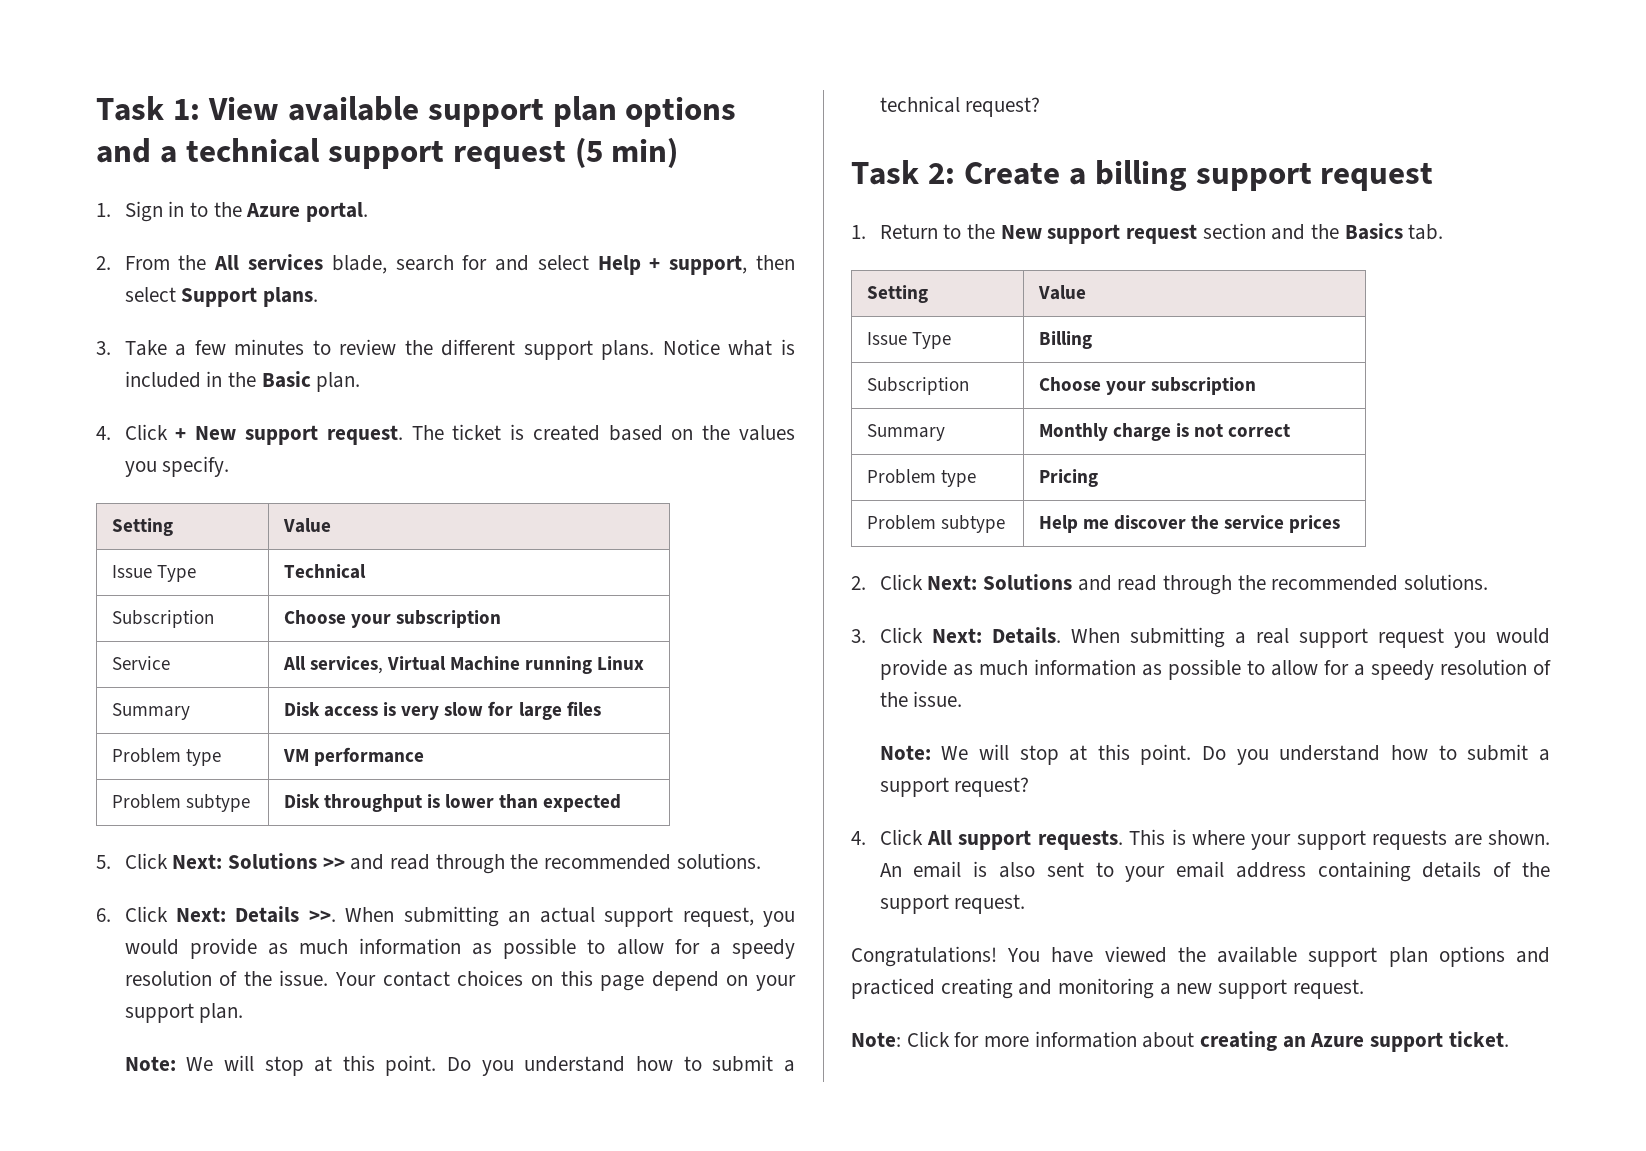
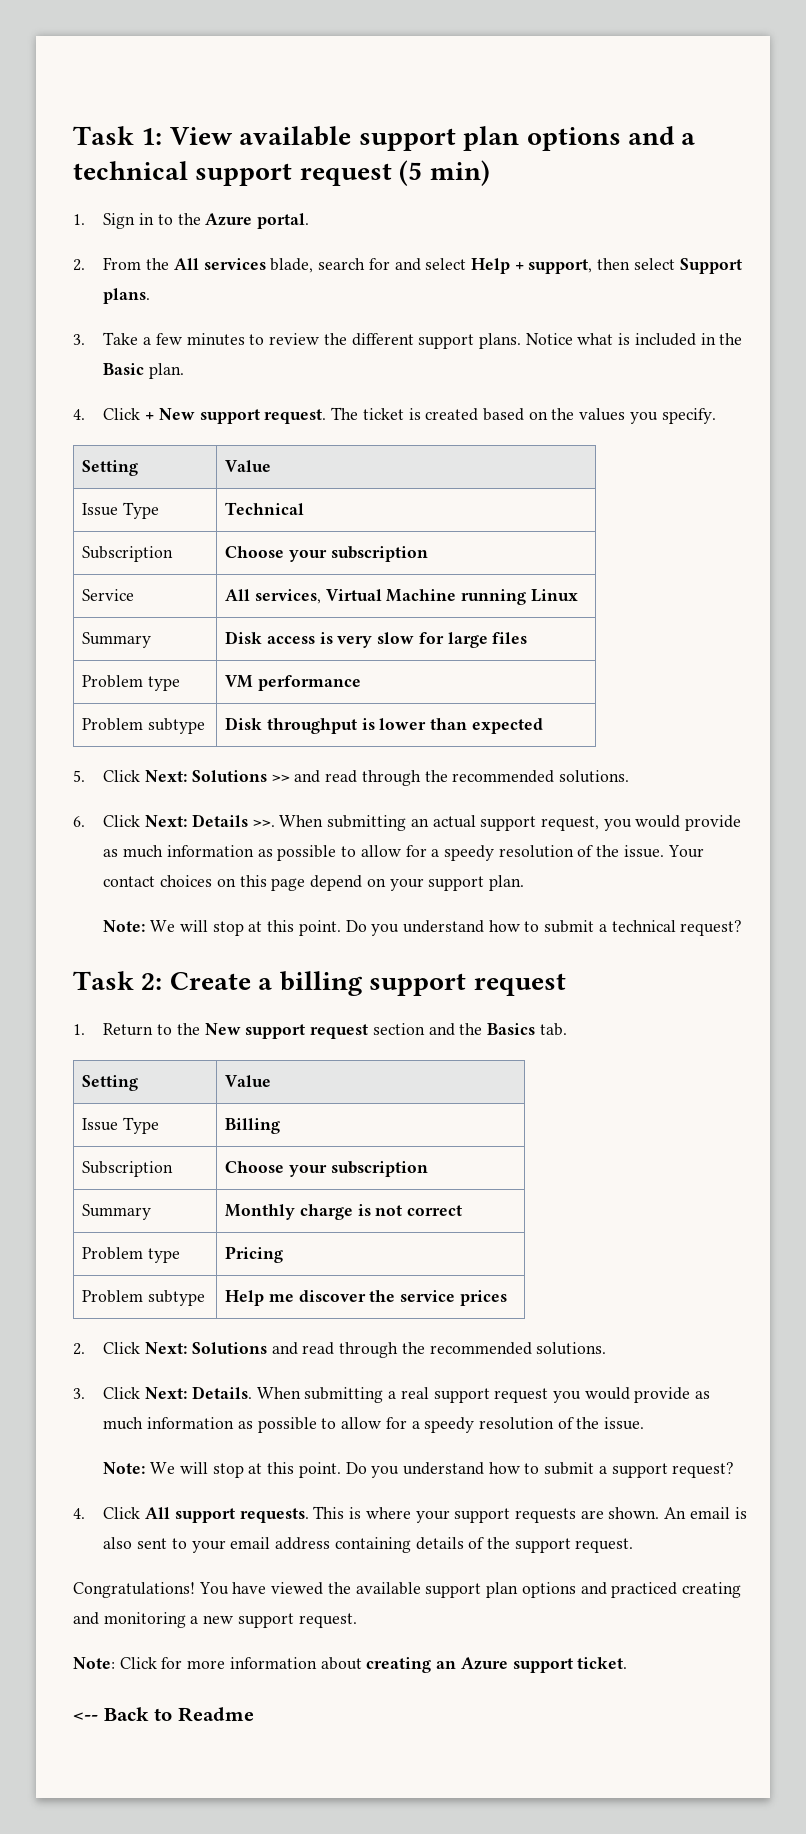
+ <-- Back to Readme

